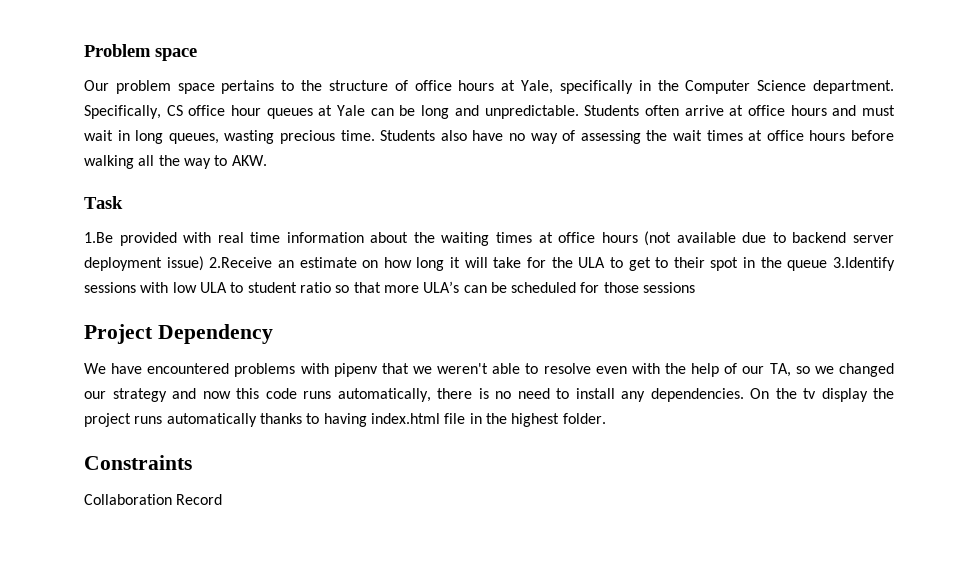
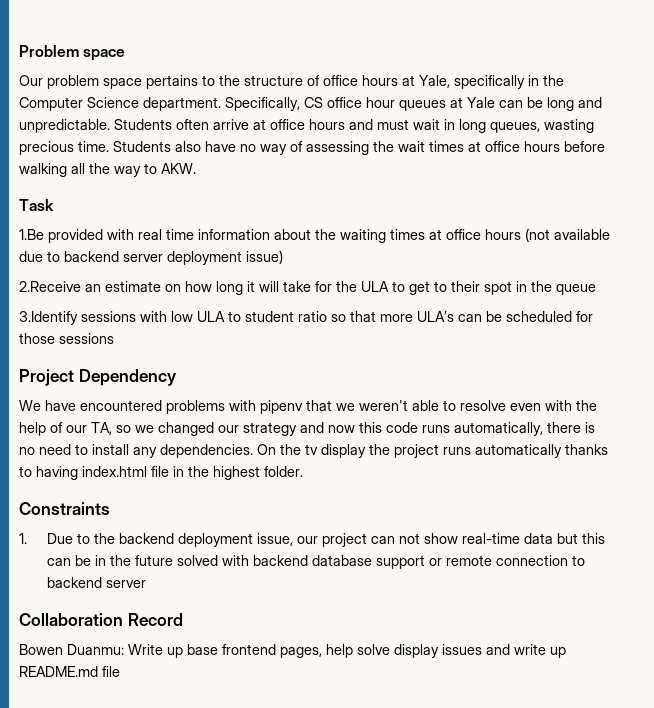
- 1.Be provided with real time information about the waiting times at office hours (not available due to backend server deployment issue) 2.Receive an estimate on how long it will take for the ULA to get to their spot in the queue 3.Identify sessions with low ULA to student ratio so that more ULA’s can be scheduled for those sessions
+ 1.Be provided with real time information about the waiting times at office hours (not available due to backend server deployment issue)
+ 2.Receive an estimate on how long it will take for the ULA to get to their spot in the queue
+ 3.Identify sessions with low ULA to student ratio so that more ULA’s can be scheduled for those sessions
+ 1. Due to the backend deployment issue, our project can not show real-time data but this can be in the future solved with backend database support or remote connection to backend server
  Collaboration Record
+ Bowen Duanmu: Write up base frontend pages, help solve display issues and write up README.md file

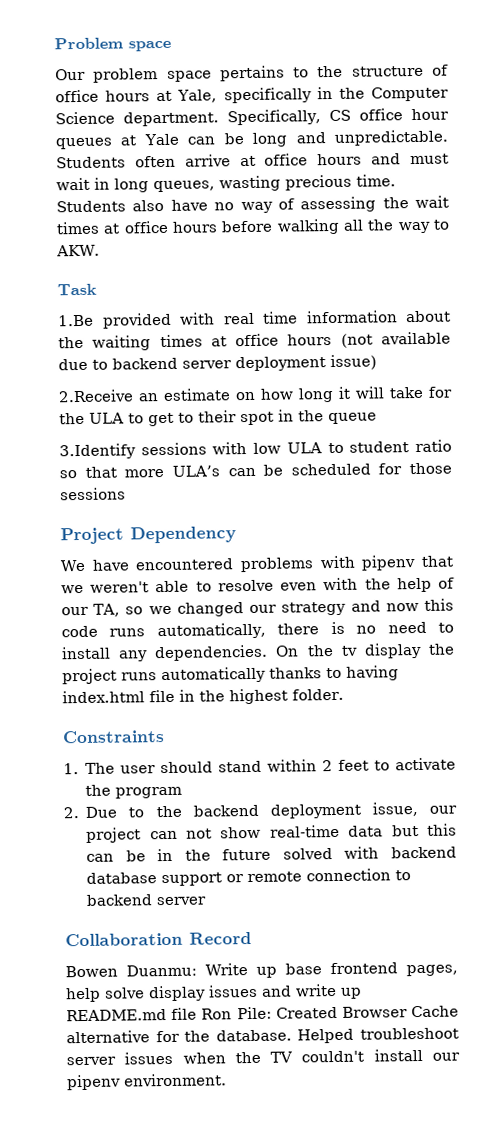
- 1. Due to the backend deployment issue, our project can not show real-time data but this can be in the future solved with backend database support or remote connection to backend server
+ 1. The user should stand within 2 feet to activate the program
+ 2. Due to the backend deployment issue, our project can not show real-time data but this can be in the future solved with backend database support or remote connection to backend server
- Bowen Duanmu: Write up base frontend pages, help solve display issues and write up README.md file
+ Bowen Duanmu: Write up base frontend pages, help solve display issues and write up README.md file Ron Pile: Created Browser Cache alternative for the database. Helped troubleshoot server issues when the TV couldn't install our pipenv environment.

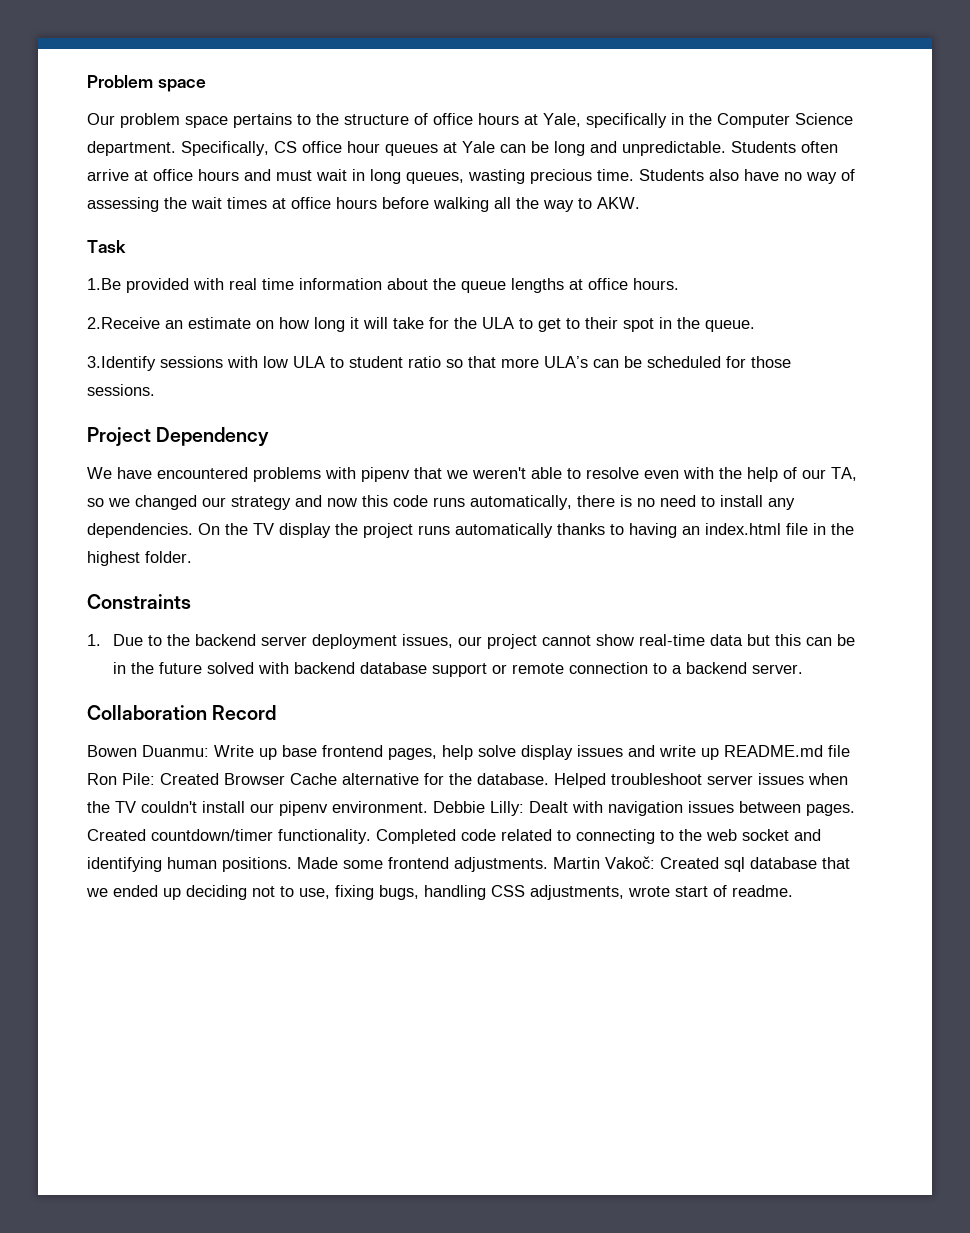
- 1.Be provided with real time information about the waiting times at office hours (not available due to backend server deployment issue)
+ 1.Be provided with real time information about the queue lengths at office hours.
- 2.Receive an estimate on how long it will take for the ULA to get to their spot in the queue
+ 2.Receive an estimate on how long it will take for the ULA to get to their spot in the queue.
- 3.Identify sessions with low ULA to student ratio so that more ULA’s can be scheduled for those sessions
+ 3.Identify sessions with low ULA to student ratio so that more ULA’s can be scheduled for those sessions.
- On the tv display the project runs automatically thanks to having index.html file in the highest folder.
+ On the TV display the project runs automatically thanks to having an index.html file in the highest folder.
- 1. The user should stand within 2 feet to activate the program
- 2. Due to the backend deployment issue, our project can not show real-time data but this can be in the future solved with backend database support or remote connection to backend server
+ 1. Due to the backend server deployment issues, our project cannot show real-time data but this can be in the future solved with backend database support or remote connection to a backend server.
+ Debbie Lilly: Dealt with navigation issues between pages. Created countdown/timer functionality. Completed code related to connecting to the web socket and identifying human positions. Made some frontend adjustments. Martin Vakoč: Created sql database that we ended up deciding not to use, fixing bugs, handling CSS adjustments, wrote start of readme.

